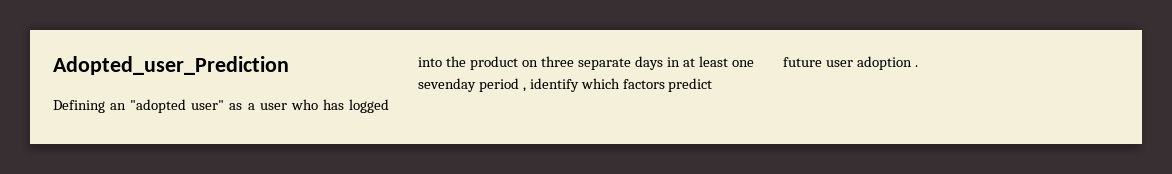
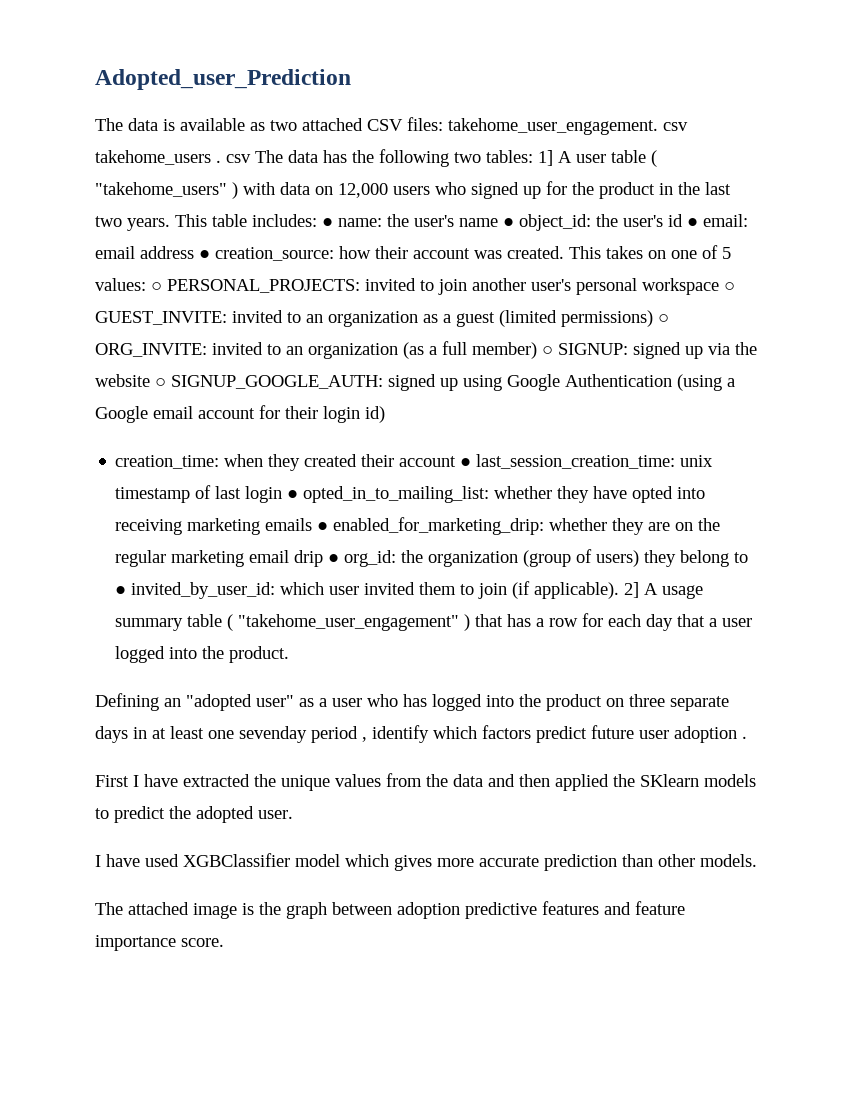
+ The data is available as two attached CSV files: takehome_user_engagement. csv takehome_users . csv The data has the following two tables: 1] A user table ( "takehome_users" ) with data on 12,000 users who signed up for the product in the last two years. This table includes: ● name: the user's name ● object_id: the user's id ● email: email address ● creation_source: how their account was created. This takes on one of 5 values: ○ PERSONAL_PROJECTS: invited to join another user's personal workspace ○ GUEST_INVITE: invited to an organization as a guest (limited permissions) ○ ORG_INVITE: invited to an organization (as a full member) ○ SIGNUP: signed up via the website ○ SIGNUP_GOOGLE_AUTH: signed up using Google Authentication (using a Google email account for their login id)
+ creation_time: when they created their account ● last_session_creation_time: unix timestamp of last login ● opted_in_to_mailing_list: whether they have opted into receiving marketing emails ● enabled_for_marketing_drip: whether they are on the regular marketing email drip ● org_id: the organization (group of users) they belong to ● invited_by_user_id: which user invited them to join (if applicable). 2] A usage summary table ( "takehome_user_engagement" ) that has a row for each day that a user logged into the product.
+ First I have extracted the unique values from the data and then applied the SKlearn models to predict the adopted user.
+ I have used XGBClassifier model which gives more accurate prediction than other models.
+ The attached image is the graph between adoption predictive features and feature importance score.

